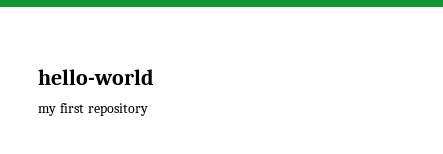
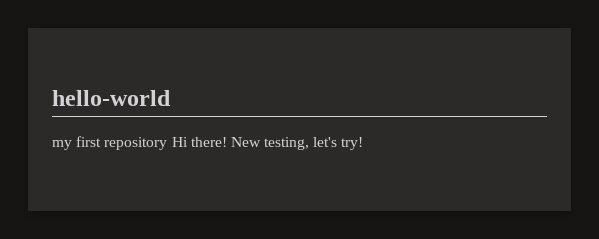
- my first repository
+ my first repository Hi there! New testing, let's try!

